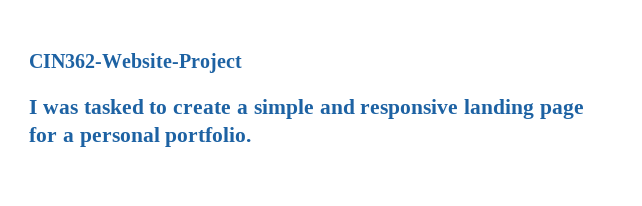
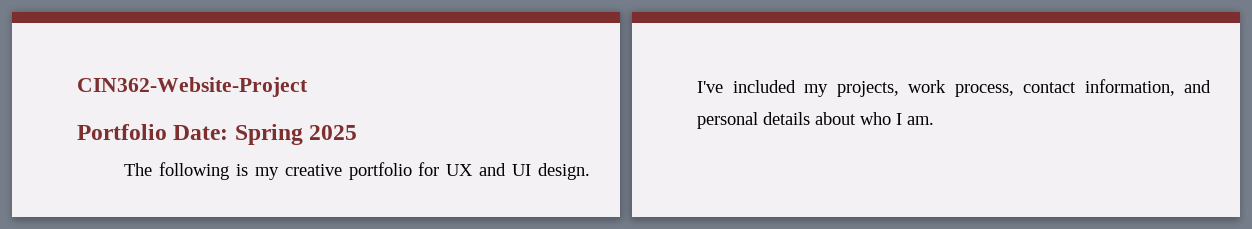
- I was tasked to create a simple and responsive landing page for a personal portfolio.
+ Portfolio Date: Spring 2025
+ The following is my creative portfolio for UX and UI design. I've included my projects, work process, contact information, and personal details about who I am.

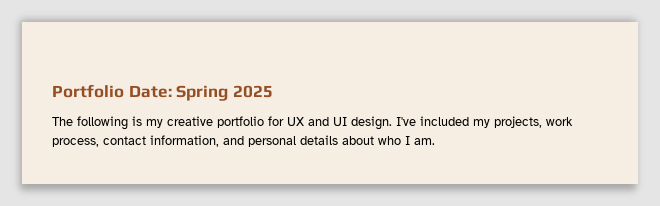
- CIN362-Website-Project

